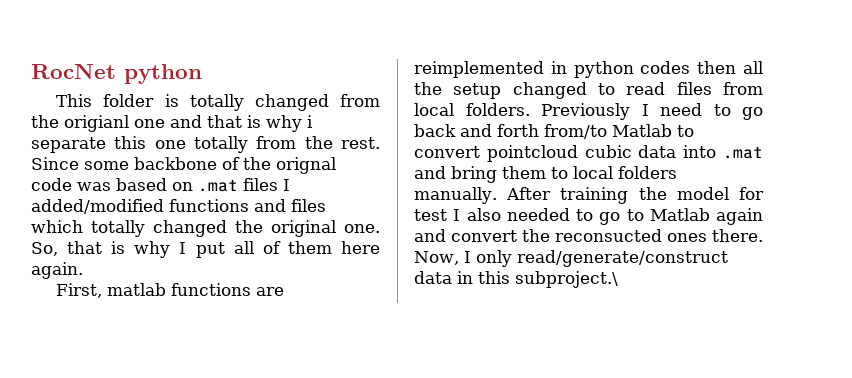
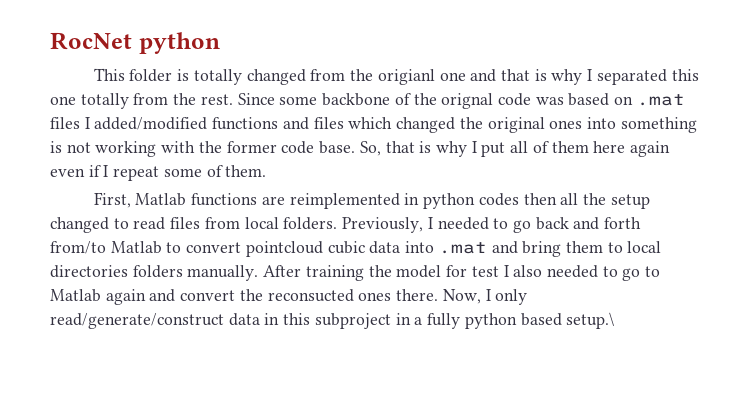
- This folder is totally changed from the origianl one and that is why i separate this one totally from the rest.
+ This folder is totally changed from the origianl one and that is why I separated this one totally from the rest.
- Since some backbone of the orignal code was based on .mat files I added/modified functions and files which totally changed the original one.
+ Since some backbone of the orignal code was based on .mat files I added/modified functions and files which changed the original ones into something is not working with the former code base.
- So, that is why I put all of them here again.
+ So, that is why I put all of them here again even if I repeat some of them.
- First, matlab functions are reimplemented in python codes then all the setup changed to read files from local folders.
+ First, Matlab functions are reimplemented in python codes then all the setup changed to read files from local folders.
- Previously I need to go back and forth from/to Matlab to convert pointcloud cubic data into .mat and bring them to local folders manually.
+ Previously, I needed to go back and forth from/to Matlab to convert pointcloud cubic data into .mat and bring them to local directories folders manually.
- Now, I only read/generate/construct data in this subproject.\
+ Now, I only read/generate/construct data in this subproject in a fully python based setup.\

